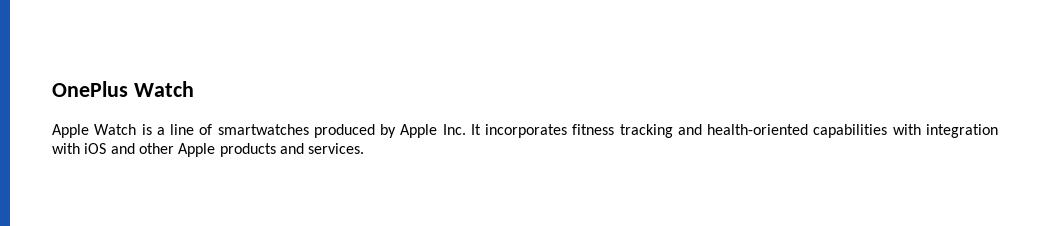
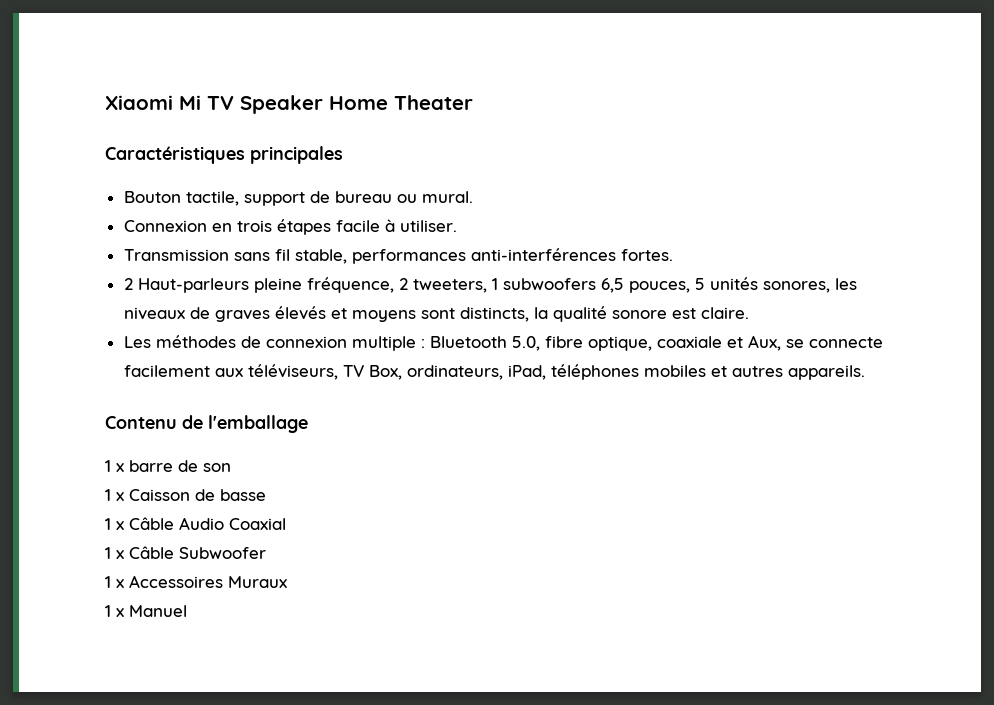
- OnePlus Watch
- Apple Watch is a line of smartwatches produced by Apple Inc. It incorporates fitness tracking and health-oriented capabilities with integration with iOS and other Apple products and services.
+ Xiaomi Mi TV Speaker Home Theater
+ Caractéristiques principales
+ Bouton tactile, support de bureau ou mural.
+ Connexion en trois étapes facile à utiliser.
+ Transmission sans fil stable, performances anti-interférences fortes.
+ 2 Haut-parleurs pleine fréquence, 2 tweeters, 1 subwoofers 6,5 pouces, 5 unités sonores, les niveaux de graves élevés et moyens sont distincts, la qualité sonore est claire.
+ Les méthodes de connexion multiple : Bluetooth 5.0, fibre optique, coaxiale et Aux, se connecte facilement aux téléviseurs, TV Box, ordinateurs, iPad, téléphones mobiles et autres appareils.
+ Contenu de l'emballage
+ 1 x barre de son
+ 1 x Caisson de basse
+ 1 x Câble Audio Coaxial
+ 1 x Câble Subwoofer
+ 1 x Accessoires Muraux
+ 1 x Manuel

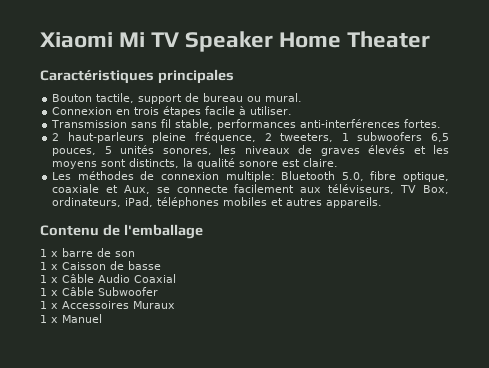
- 2 Haut-parleurs pleine fréquence, 2 tweeters, 1 subwoofers 6,5 pouces, 5 unités sonores, les niveaux de graves élevés et moyens sont distincts, la qualité sonore est claire.
+ 2 haut-parleurs pleine fréquence, 2 tweeters, 1 subwoofers 6,5 pouces, 5 unités sonores, les niveaux de graves élevés et les moyens sont distincts, la qualité sonore est claire.
- Les méthodes de connexion multiple : Bluetooth 5.0, fibre optique, coaxiale et Aux, se connecte facilement aux téléviseurs, TV Box, ordinateurs, iPad, téléphones mobiles et autres appareils.
+ Les méthodes de connexion multiple: Bluetooth 5.0, fibre optique, coaxiale et Aux, se connecte facilement aux téléviseurs, TV Box, ordinateurs, iPad, téléphones mobiles et autres appareils.

